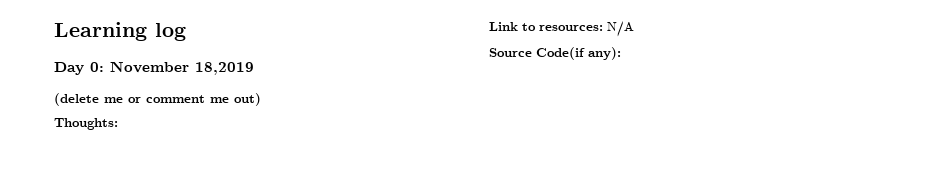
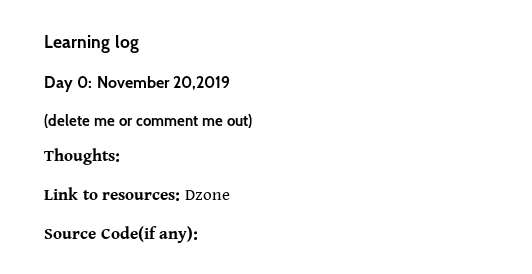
- Day 0: November 18,2019
+ Day 0: November 20,2019
- Link to resources: N/A
+ Link to resources: Dzone

